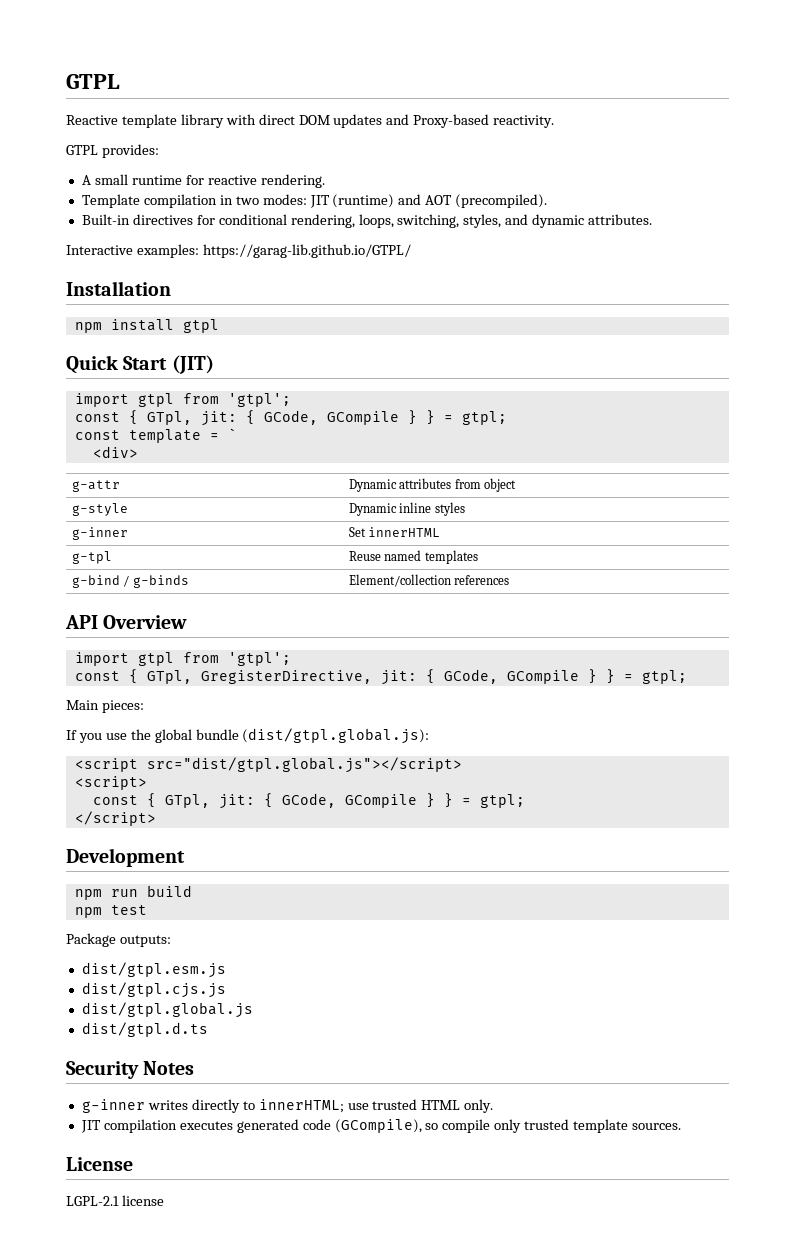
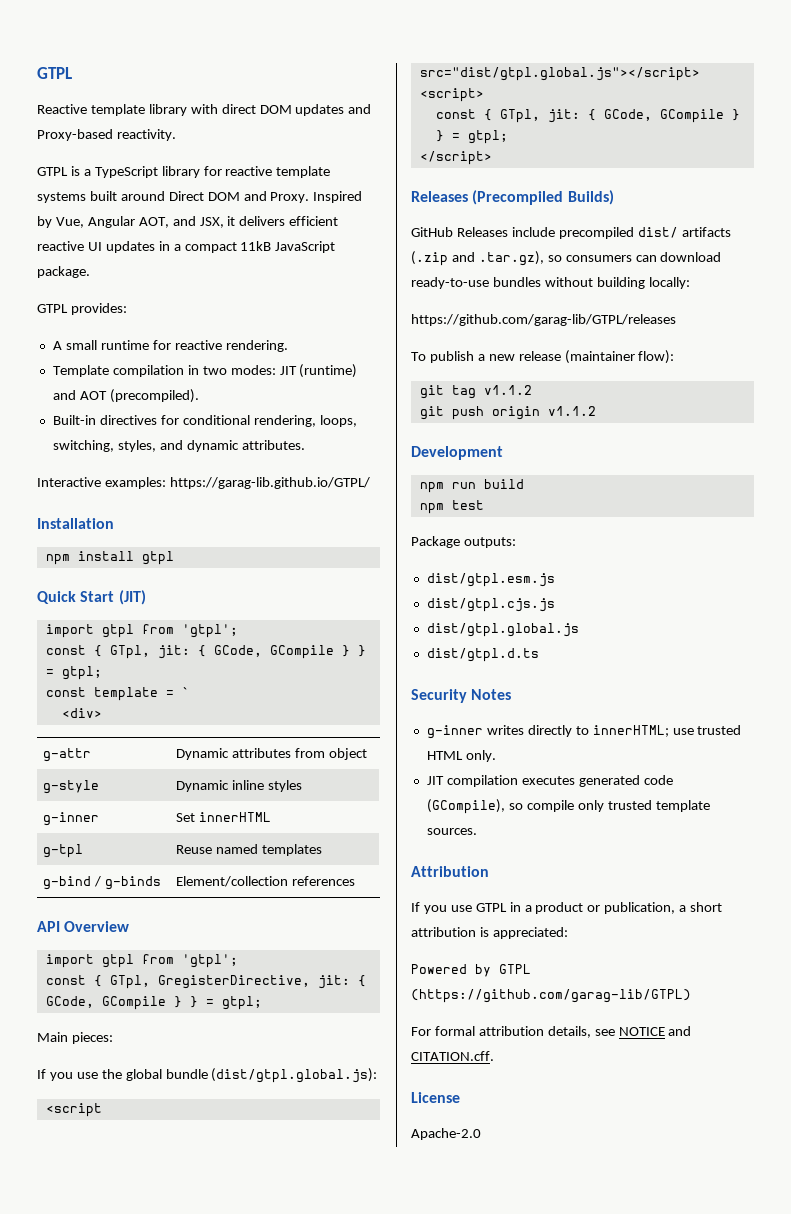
+ GTPL is a TypeScript library for reactive template systems built around Direct DOM and Proxy. Inspired by Vue, Angular AOT, and JSX, it delivers efficient reactive UI updates in a compact 11kB JavaScript package.
+ Releases (Precompiled Builds)
+ GitHub Releases include precompiled dist/ artifacts (.zip and .tar.gz), so consumers can download ready-to-use bundles without building locally:
+ https://github.com/garag-lib/GTPL/releases
+ To publish a new release (maintainer flow):
+ git tag v1.1.2
+ git push origin v1.1.2
+ Attribution
+ If you use GTPL in a product or publication, a short attribution is appreciated:
+ Powered by GTPL (https://github.com/garag-lib/GTPL)
+ For formal attribution details, see NOTICE and CITATION.cff.
- LGPL-2.1 license
+ Apache-2.0

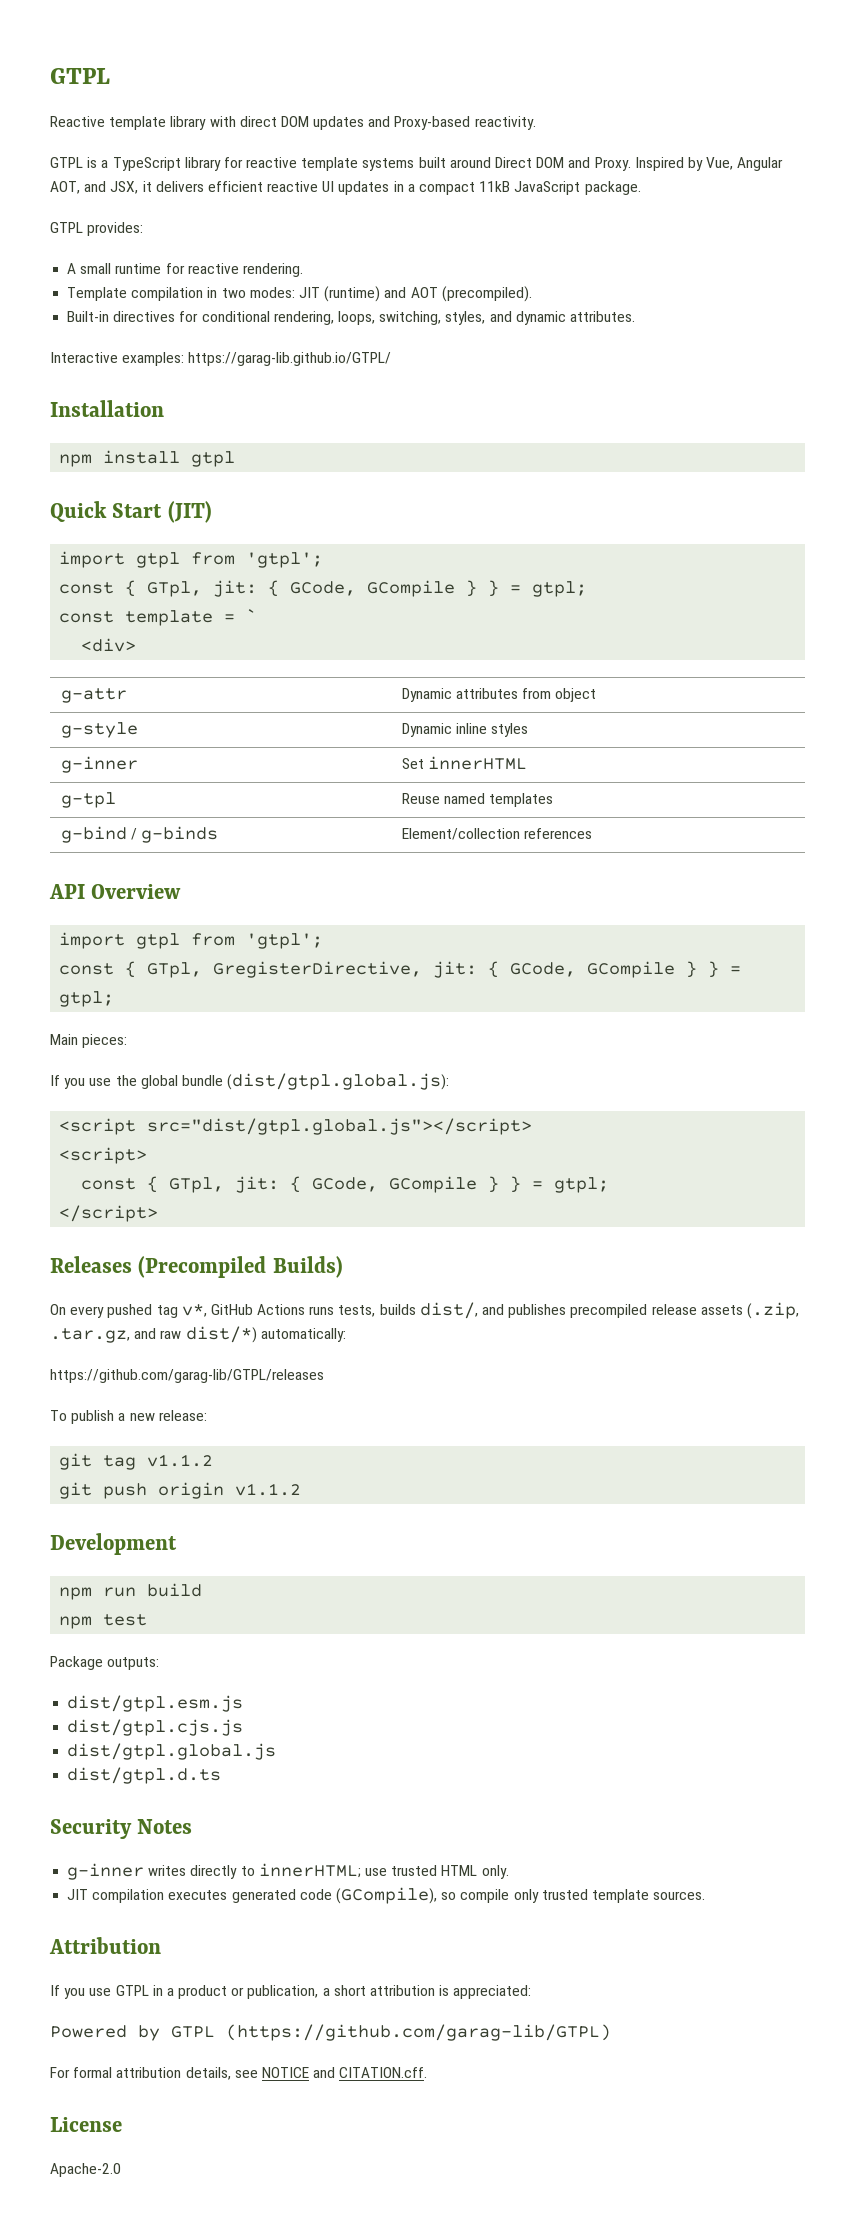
- GitHub Releases include precompiled dist/ artifacts (.zip and .tar.gz), so consumers can download ready-to-use bundles without building locally:
+ On every pushed tag v*, GitHub Actions runs tests, builds dist/, and publishes precompiled release assets (.zip, .tar.gz, and raw dist/*) automatically:
- To publish a new release (maintainer flow):
+ To publish a new release:

